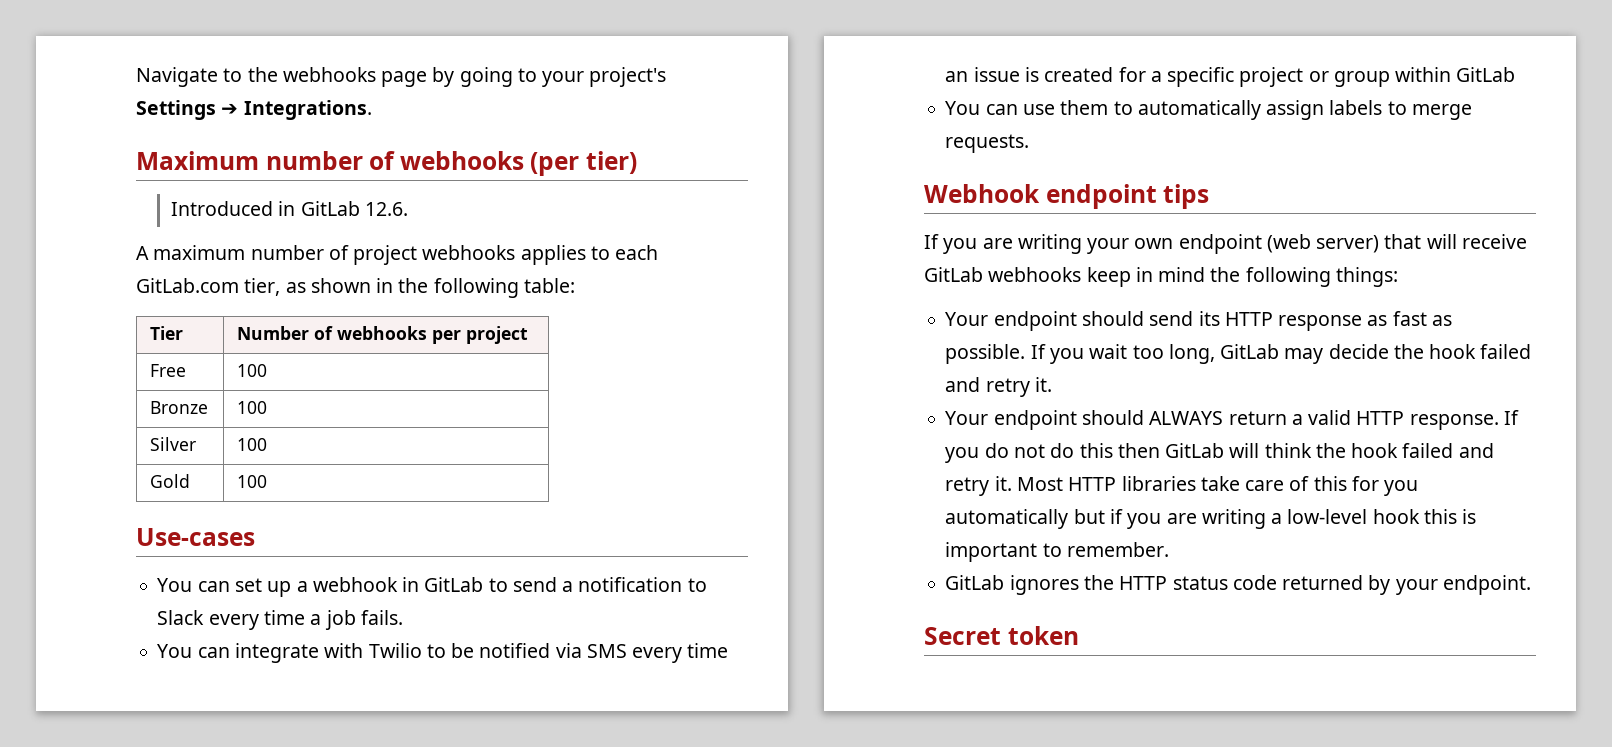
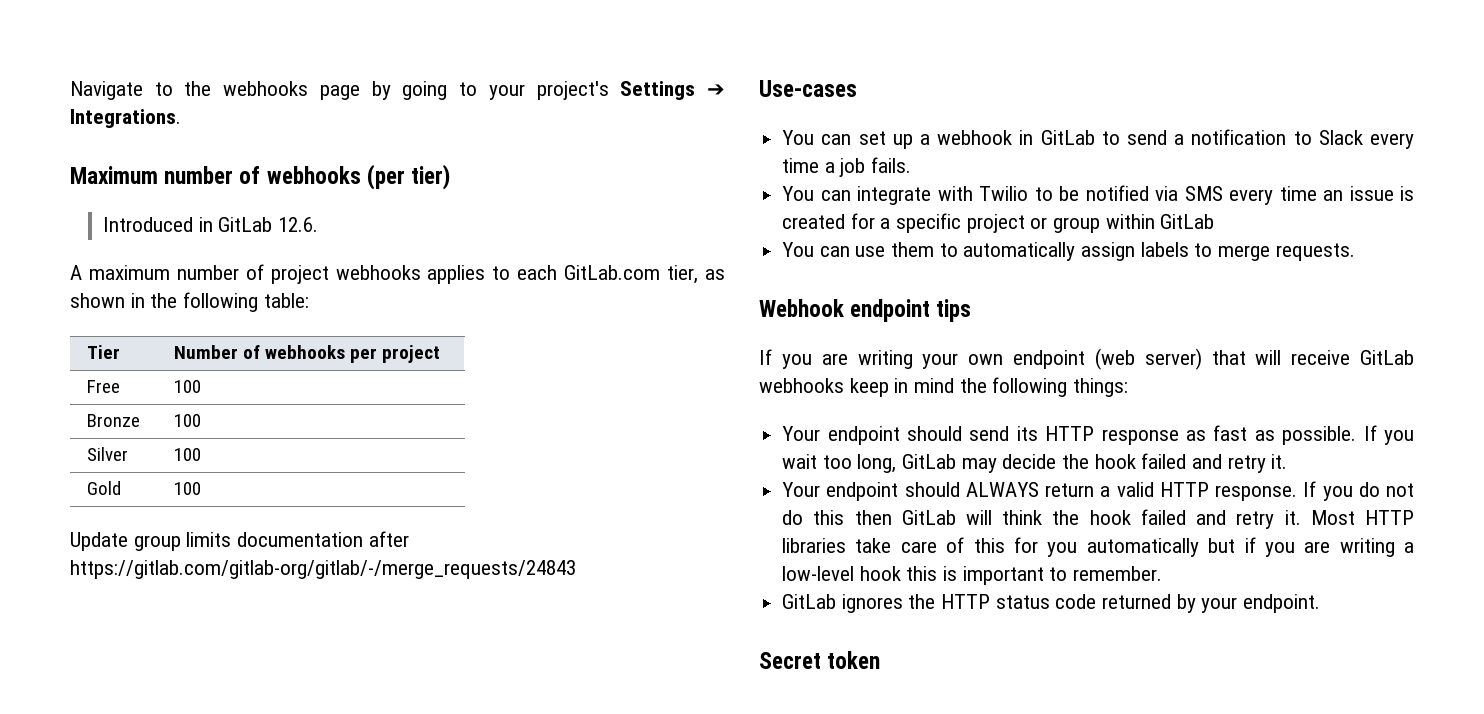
+ Update group limits documentation after https://gitlab.com/gitlab-org/gitlab/-/merge_requests/24843

